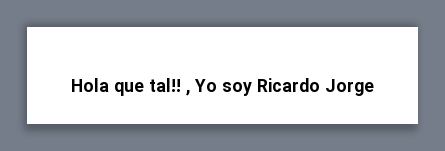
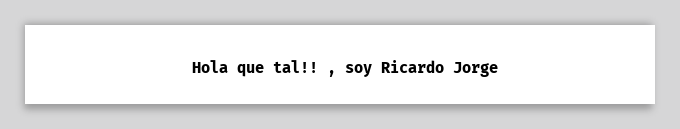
- Hola que tal!! , Yo soy Ricardo Jorge
+ Hola que tal!! , soy Ricardo Jorge

